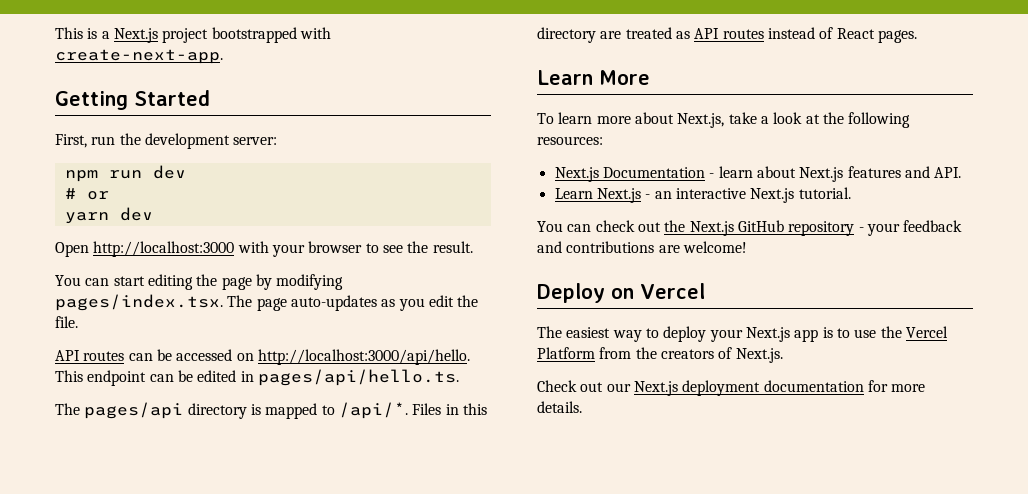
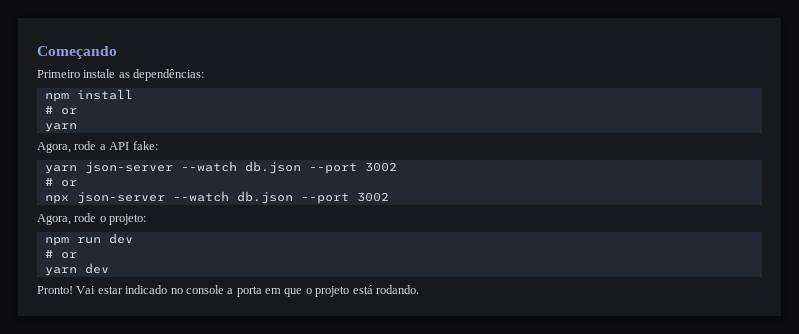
- This is a Next.js project bootstrapped with create-next-app.
- Getting Started
- First, run the development server:
+ Começando
+ Primeiro instale as dependências:
+ npm install
+ # or
+ yarn
+ Agora, rode a API fake:
+ yarn json-server --watch db.json --port 3002
+ # or
+ npx json-server --watch db.json --port 3002
+ Agora, rode o projeto:
- Open http://localhost:3000 with your browser to see the result.
- You can start editing the page by modifying pages/index.tsx. The page auto-updates as you edit the file.
- API routes can be accessed on http://localhost:3000/api/hello. This endpoint can be edited in pages/api/hello.ts.
- The pages/api directory is mapped to /api/*. Files in this directory are treated as API routes instead of React pages.
- Learn More
- To learn more about Next.js, take a look at the following resources:
- Next.js Documentation - learn about Next.js features and API.
- Learn Next.js - an interactive Next.js tutorial.
- You can check out the Next.js GitHub repository - your feedback and contributions are welcome!
- Deploy on Vercel
- The easiest way to deploy your Next.js app is to use the Vercel Platform from the creators of Next.js.
- Check out our Next.js deployment documentation for more details.
+ Pronto! Vai estar indicado no console a porta em que o projeto está rodando.

